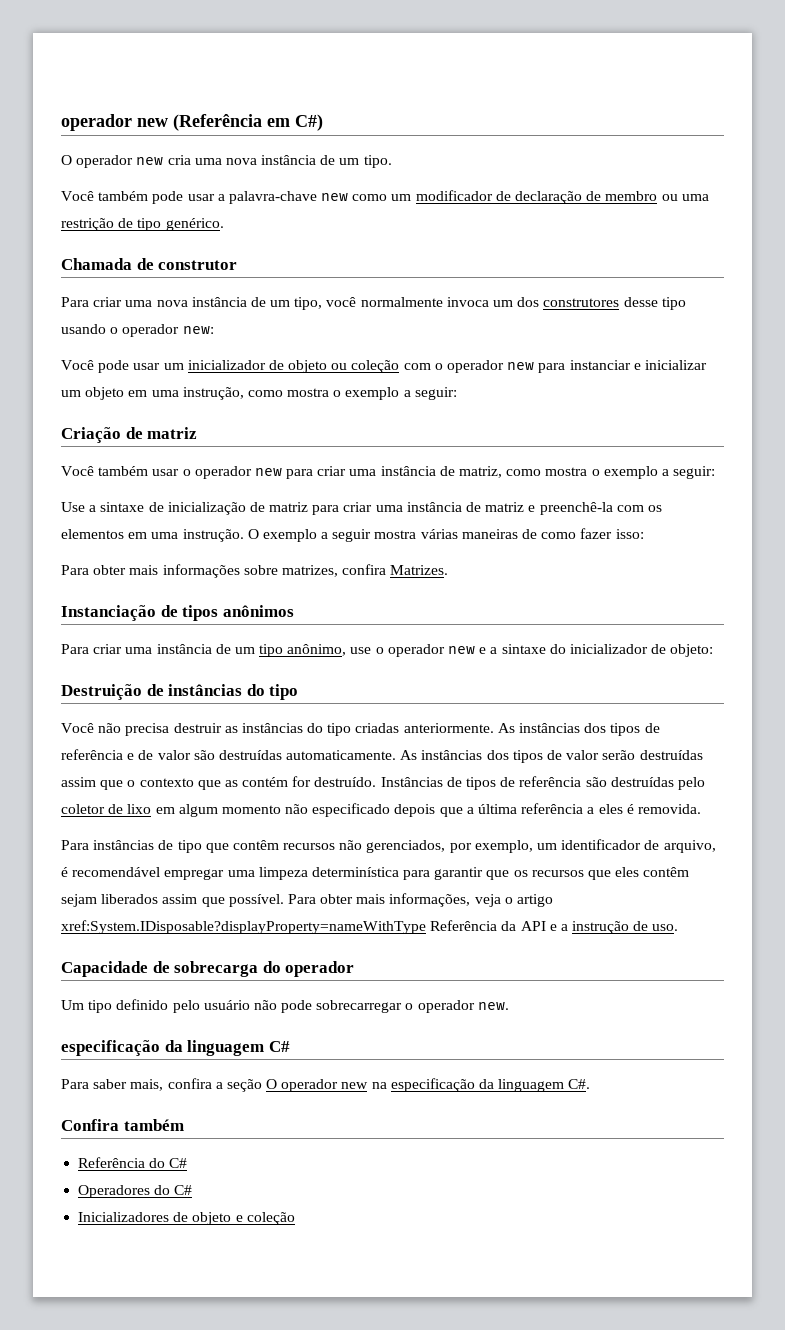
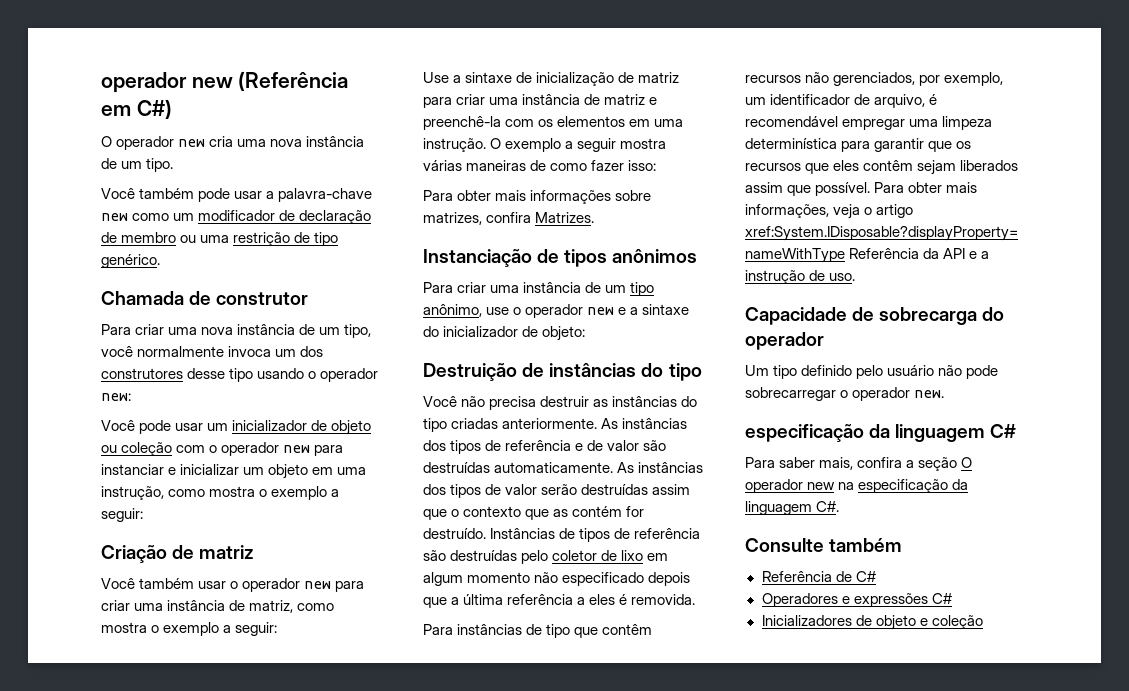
- Confira também
+ Consulte também
- Referência do C#
+ Referência de C#
- Operadores do C#
+ Operadores e expressões C#

